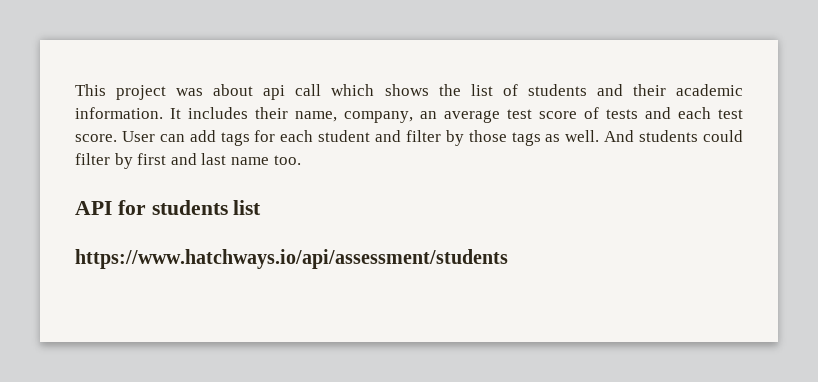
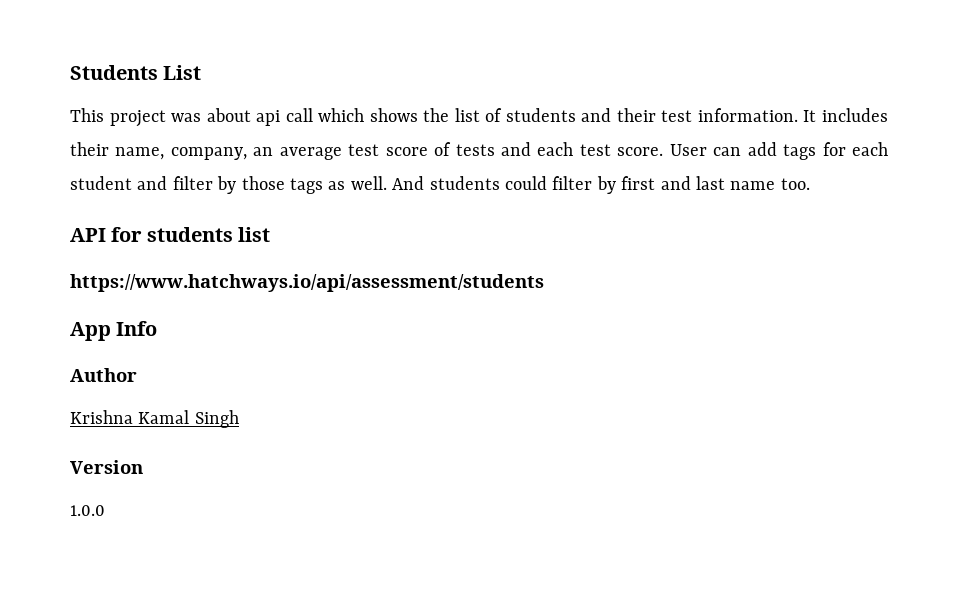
+ Students List
- This project was about api call which shows the list of students and their academic information.
+ This project was about api call which shows the list of students and their test information.
+ App Info
+ Author
+ Krishna Kamal Singh
+ Version
+ 1.0.0

